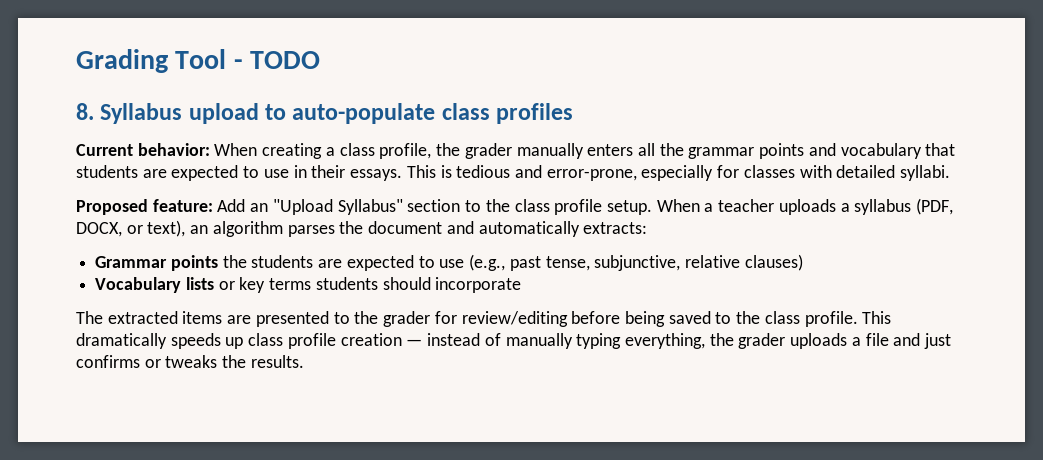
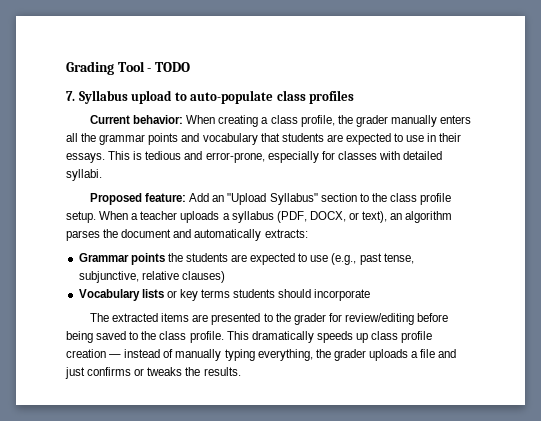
- 8. Syllabus upload to auto-populate class profiles
+ 7. Syllabus upload to auto-populate class profiles

